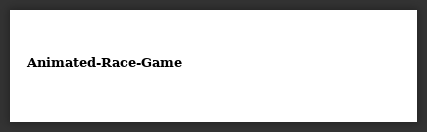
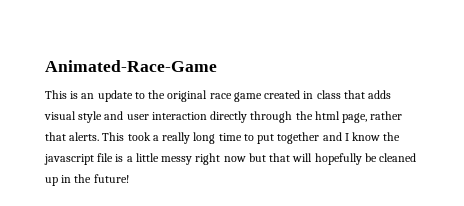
+ This is an update to the original race game created in class that adds visual style and user interaction directly through the html page, rather that alerts. This took a really long time to put together and I know the javascript file is a little messy right now but that will hopefully be cleaned up in the future!

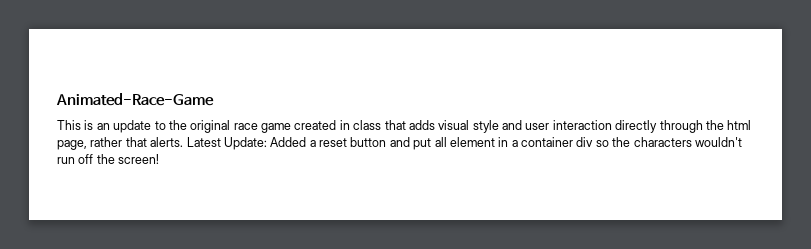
- This took a really long time to put together and I know the javascript file is a little messy right now but that will hopefully be cleaned up in the future!
+ Latest Update: Added a reset button and put all element in a container div so the characters wouldn't run off the screen!

